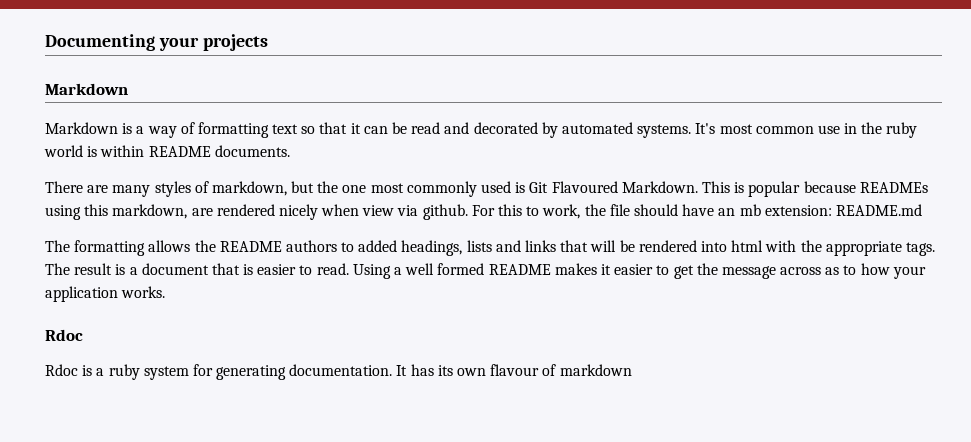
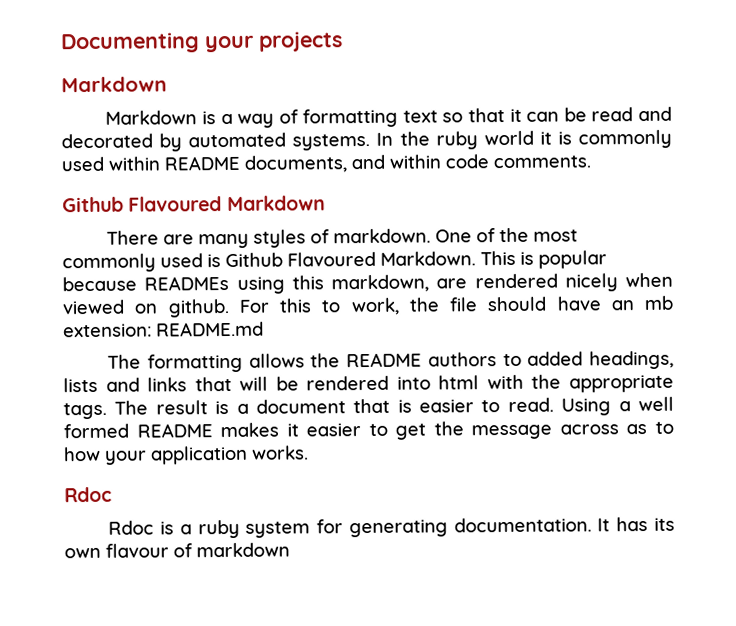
- It's most common use in the ruby world is within README documents.
+ In the ruby world it is commonly used within README documents, and within code comments.
+ Github Flavoured Markdown
- There are many styles of markdown, but the one most commonly used is Git Flavoured Markdown.
+ There are many styles of markdown. One of the most commonly used is Github Flavoured Markdown.
- This is popular because READMEs using this markdown, are rendered nicely when view via github.
+ This is popular because READMEs using this markdown, are rendered nicely when viewed on github.

